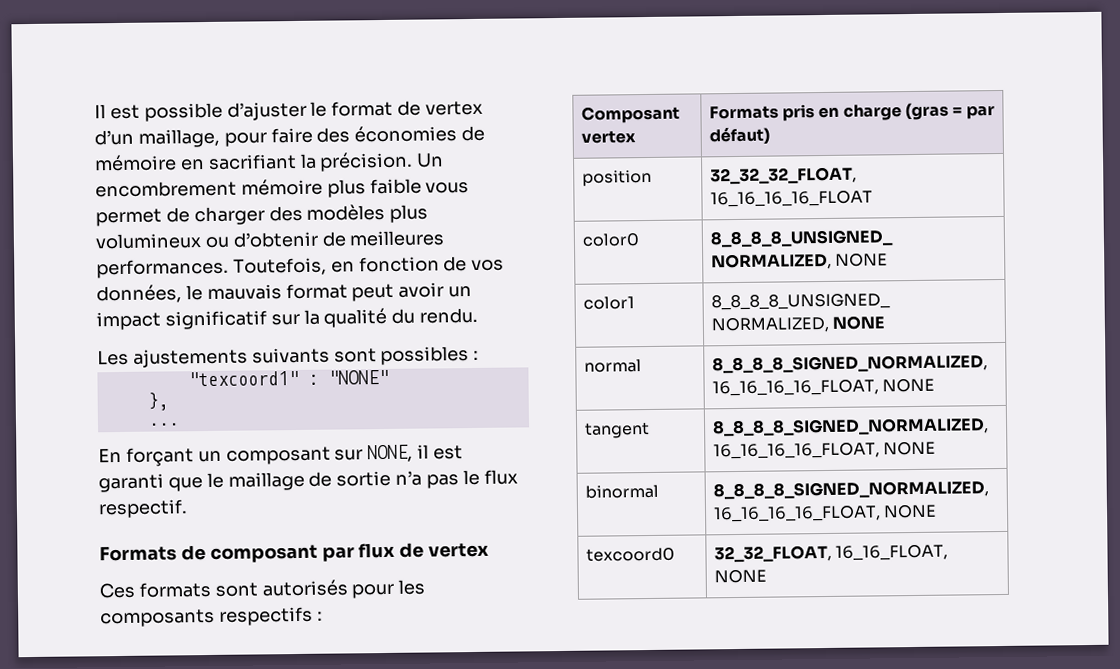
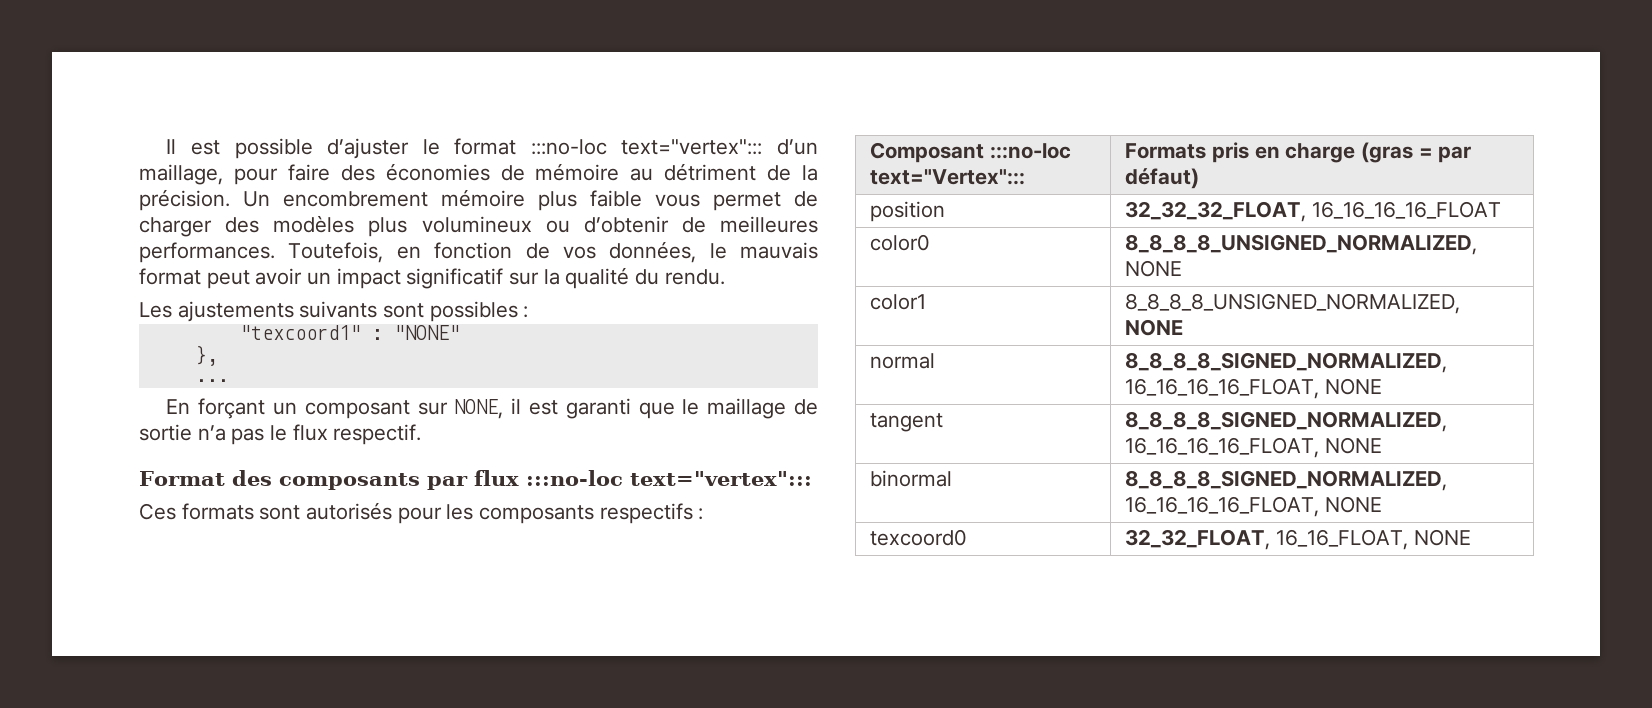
- Il est possible d’ajuster le format de vertex d’un maillage, pour faire des économies de mémoire en sacrifiant la précision.
+ Il est possible d’ajuster le format :::no-loc text="vertex"::: d’un maillage, pour faire des économies de mémoire au détriment de la précision.
- Formats de composant par flux de vertex
+ Format des composants par flux :::no-loc text="vertex":::
- Composant vertex | Formats pris en charge (gras = par défaut)
+ Composant :::no-loc text="Vertex"::: | Formats pris en charge (gras = par défaut)

